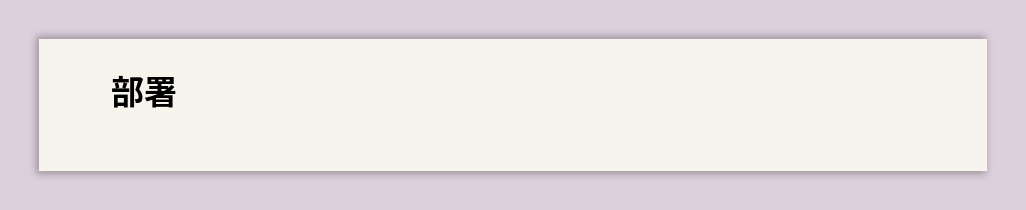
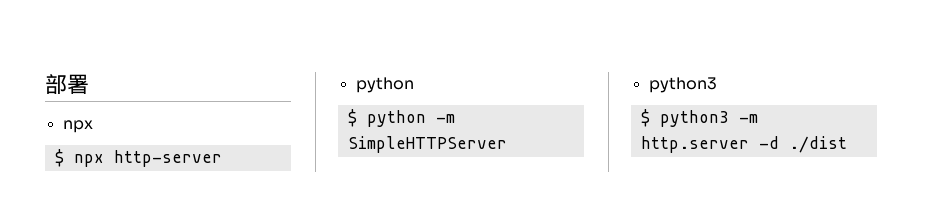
  部署
+ npx
+ $ npx http-server
+ python
+ $ python -m SimpleHTTPServer
+ python3
+ $ python3 -m http.server -d ./dist

